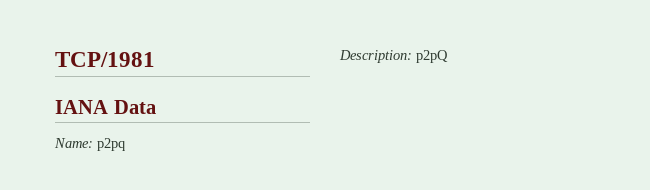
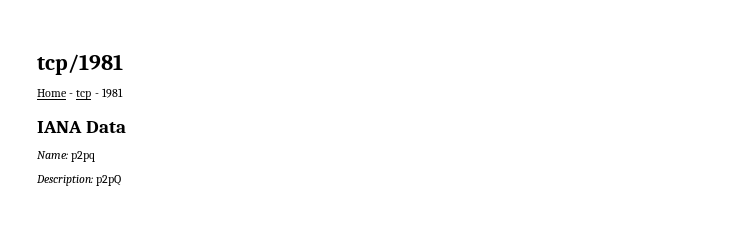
- TCP/1981
+ tcp/1981
+ Home - tcp - 1981

